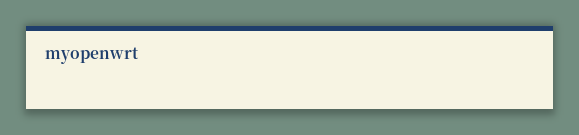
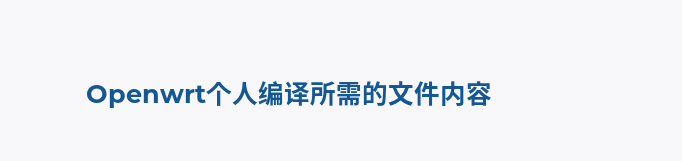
- myopenwrt
+ Openwrt个人编译所需的文件内容

